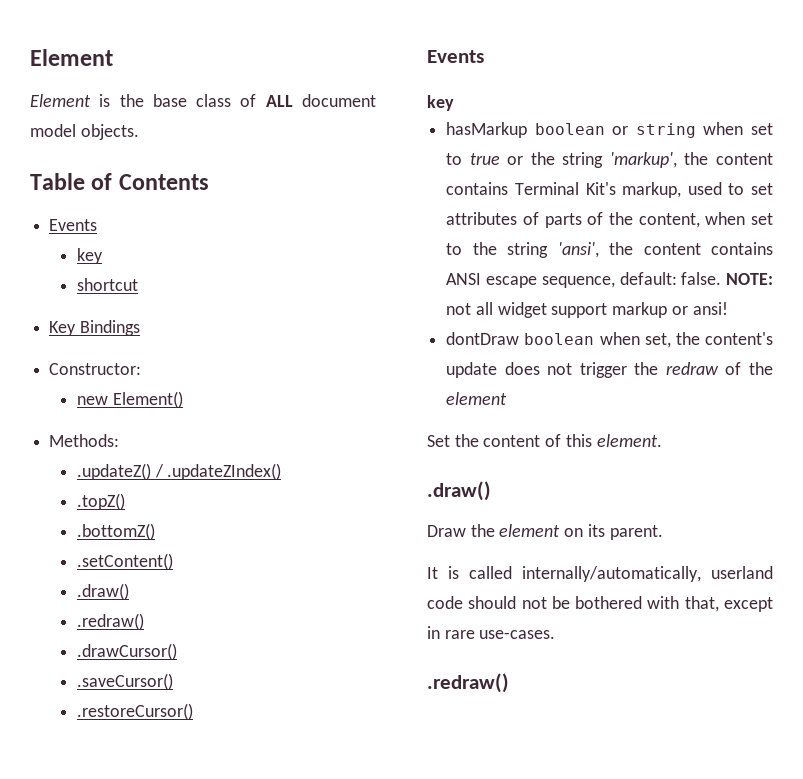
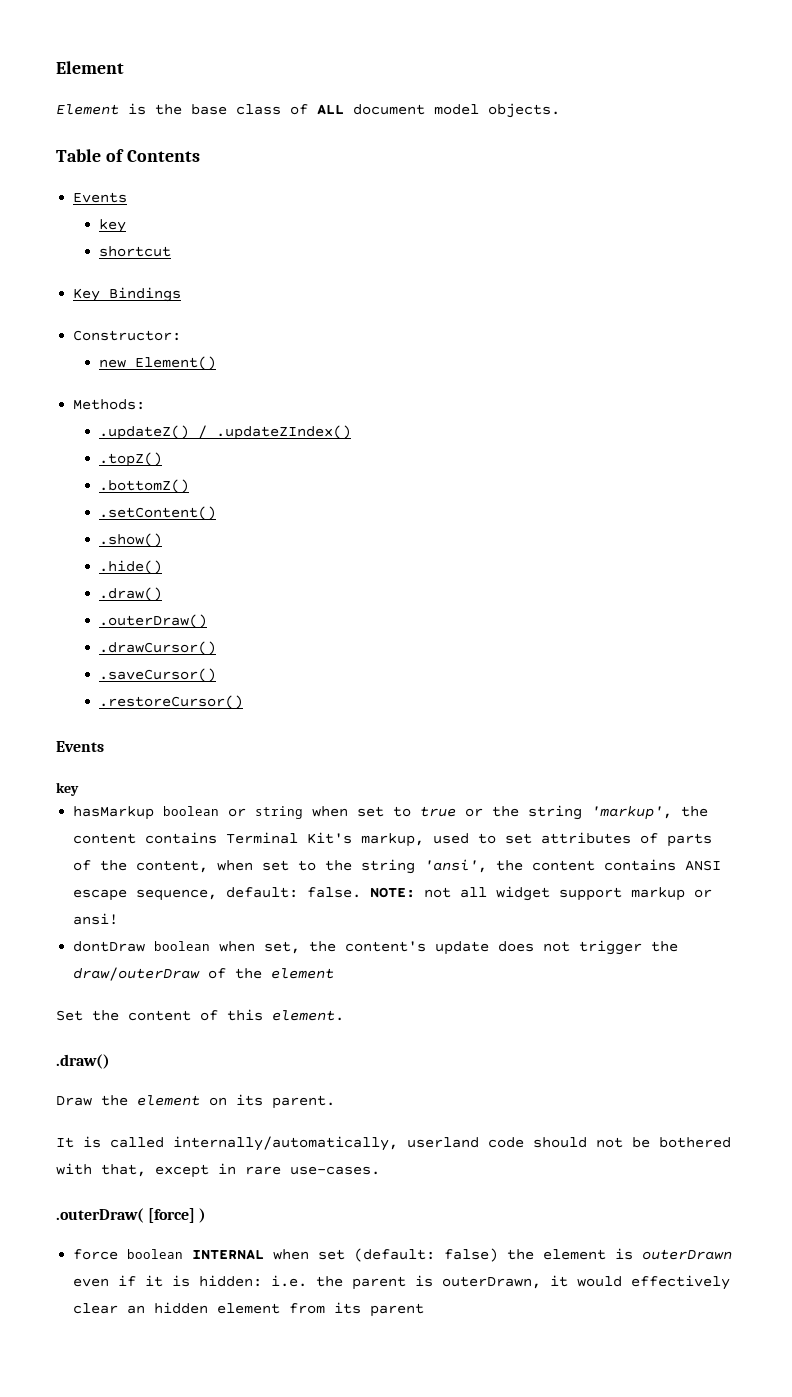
  .setContent()
+ .show()
+ .hide()
  .draw()
- .redraw()
+ .outerDraw()
- dontDraw boolean when set, the content's update does not trigger the redraw of the element
+ dontDraw boolean when set, the content's update does not trigger the draw/outerDraw of the element
  It is called internally/automatically, userland code should not be bothered with that, except in rare use-cases.
- .redraw()
+ .outerDraw( [force] )
+ force boolean INTERNAL when set (default: false) the element is outerDrawn even if it is hidden: i.e. the parent is outerDrawn, it would effectively clear an hidden element from its parent

